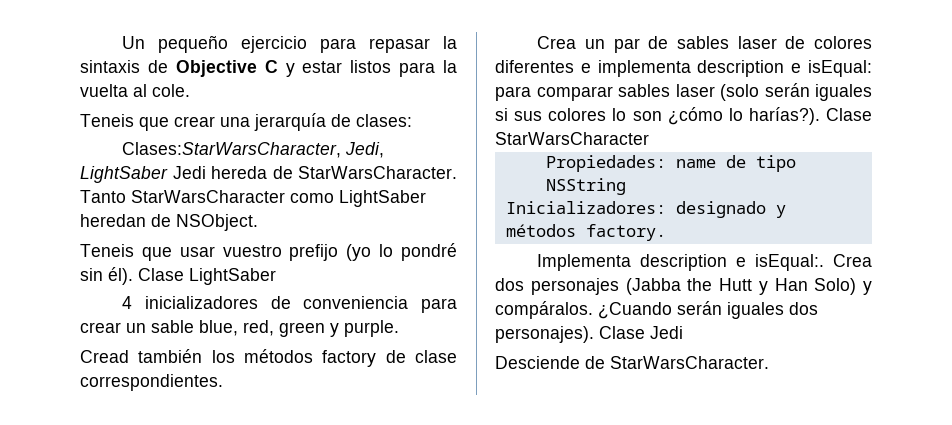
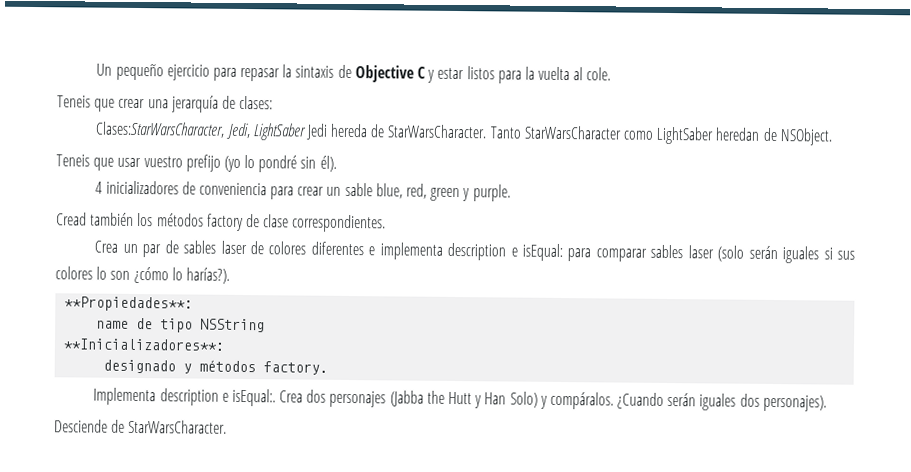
- Clase LightSaber
- Crea un par de sables laser de colores diferentes e implementa description e isEqual: para comparar sables laser (solo serán iguales si sus colores lo son ¿cómo lo harías?). Clase StarWarsCharacter
- Propiedades: name de tipo NSString
+ Crea un par de sables laser de colores diferentes e implementa description e isEqual: para comparar sables laser (solo serán iguales si sus colores lo son ¿cómo lo harías?).
+ **Propiedades**:
+ name de tipo NSString
- Inicializadores: designado y métodos factory.
+ **Inicializadores**:
+ designado y métodos factory.
- Clase Jedi

